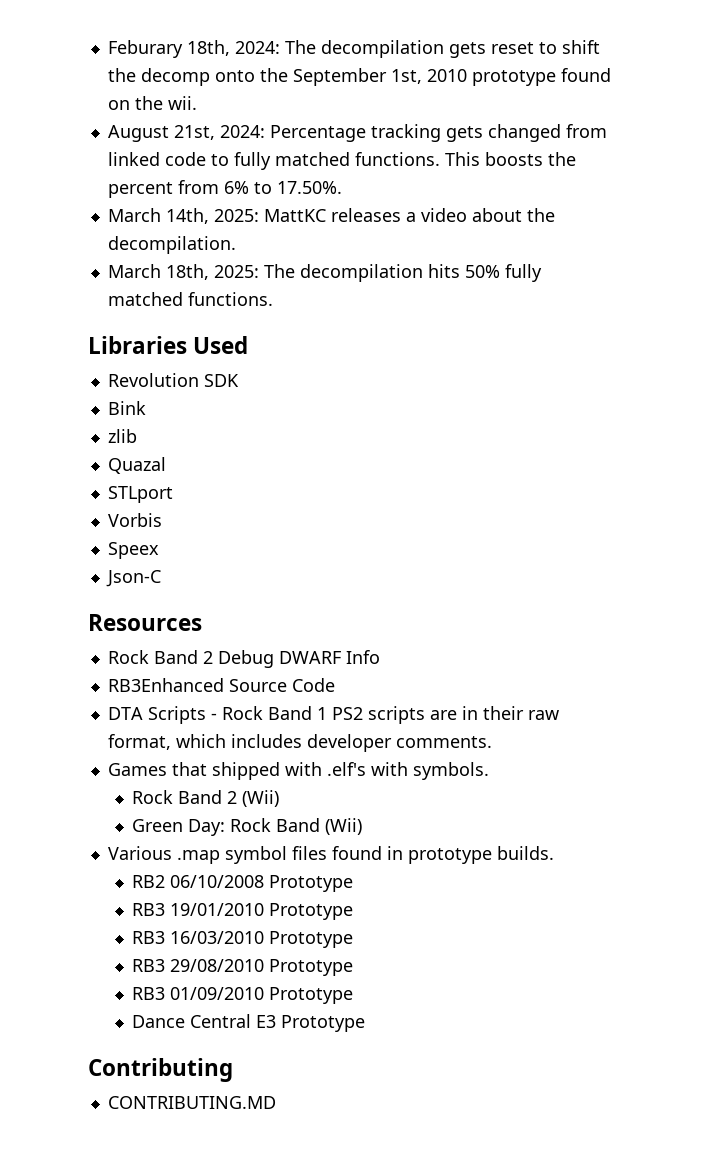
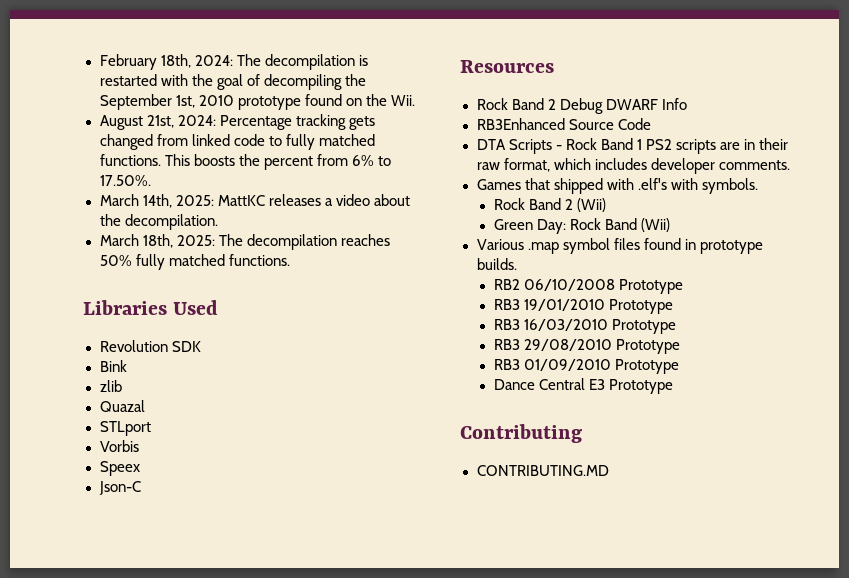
- Feburary 18th, 2024: The decompilation gets reset to shift the decomp onto the September 1st, 2010 prototype found on the wii.
+ February 18th, 2024: The decompilation is restarted with the goal of decompiling the September 1st, 2010 prototype found on the Wii.
- March 18th, 2025: The decompilation hits 50% fully matched functions.
+ March 18th, 2025: The decompilation reaches 50% fully matched functions.

